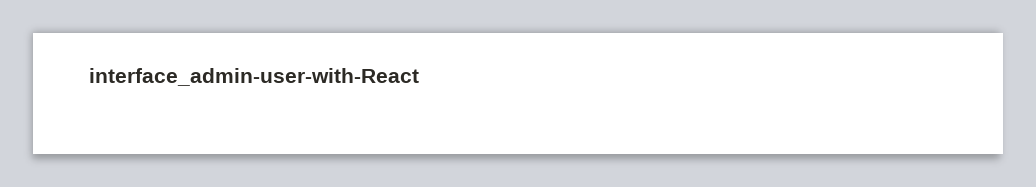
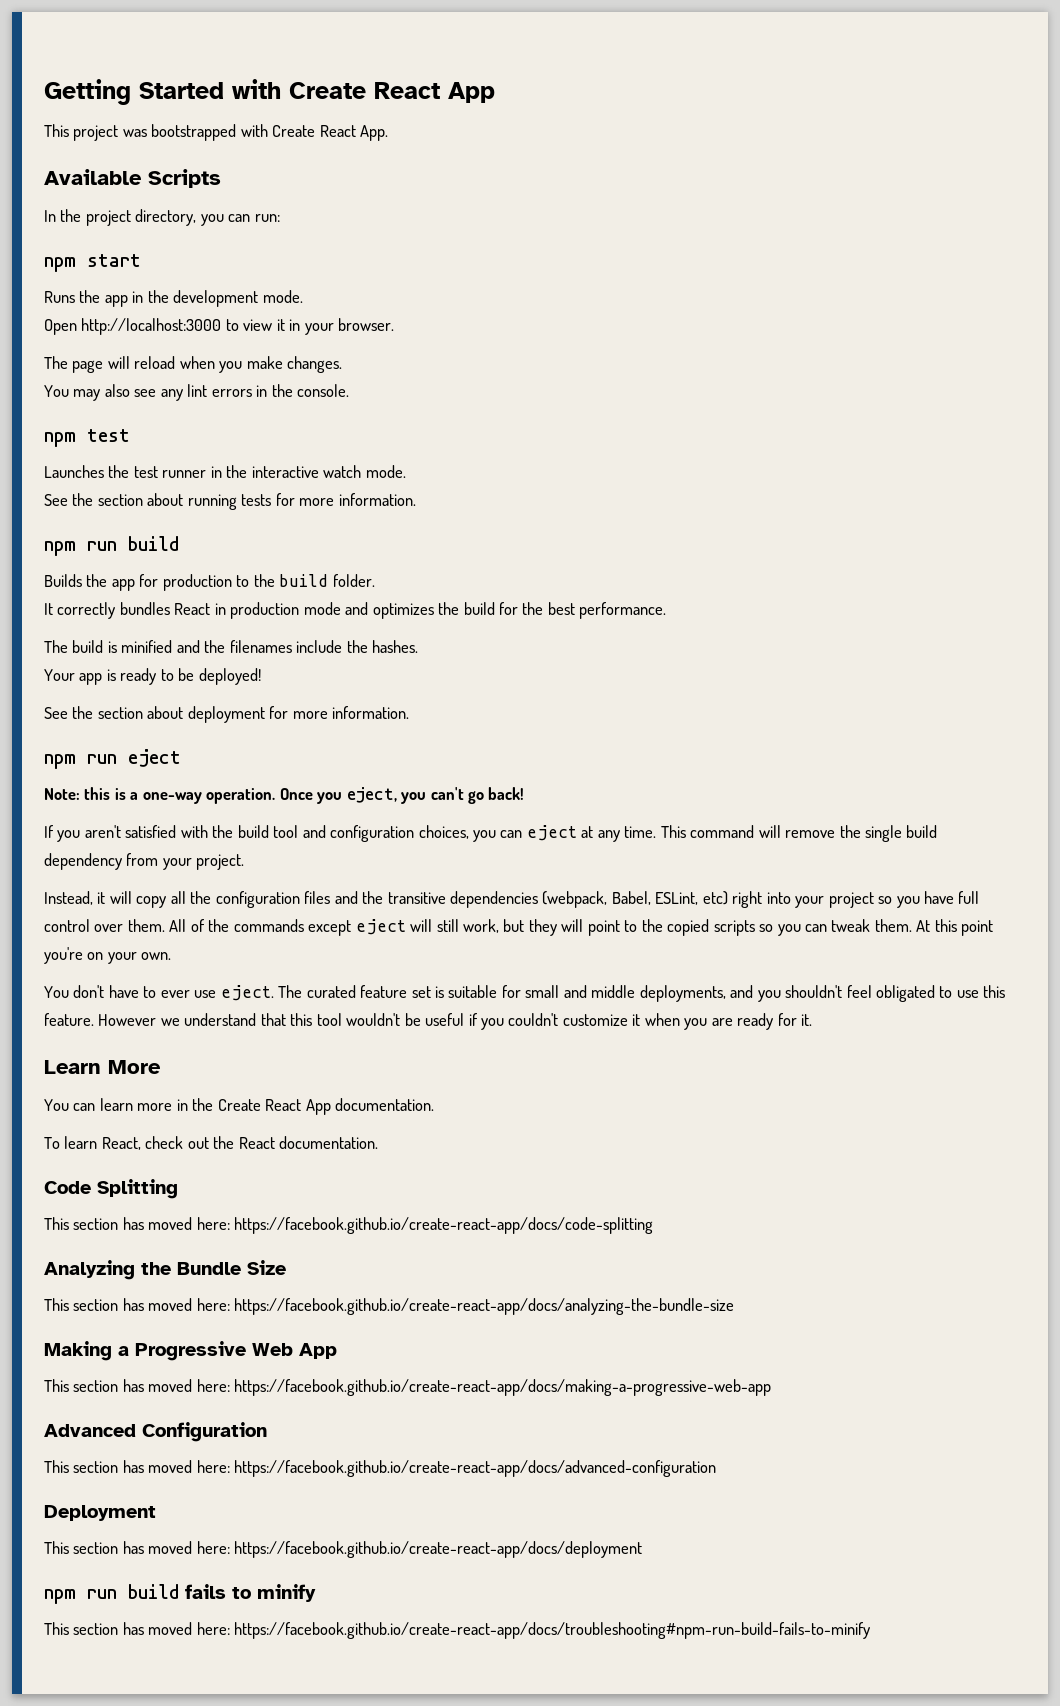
- interface_admin-user-with-React
+ Getting Started with Create React App
+ This project was bootstrapped with Create React App.
+ Available Scripts
+ In the project directory, you can run:
+ npm start
+ Runs the app in the development mode.
+ Open http://localhost:3000 to view it in your browser.
+ The page will reload when you make changes.
+ You may also see any lint errors in the console.
+ npm test
+ Launches the test runner in the interactive watch mode.
+ See the section about running tests for more information.
+ npm run build
+ Builds the app for production to the build folder.
+ It correctly bundles React in production mode and optimizes the build for the best performance.
+ The build is minified and the filenames include the hashes.
+ Your app is ready to be deployed!
+ See the section about deployment for more information.
+ npm run eject
+ Note: this is a one-way operation. Once you eject, you can't go back!
+ If you aren't satisfied with the build tool and configuration choices, you can eject at any time. This command will remove the single build dependency from your project.
+ Instead, it will copy all the configuration files and the transitive dependencies (webpack, Babel, ESLint, etc) right into your project so you have full control over them. All of the commands except eject will still work, but they will point to the copied scripts so you can tweak them. At this point you're on your own.
+ You don't have to ever use eject. The curated feature set is suitable for small and middle deployments, and you shouldn't feel obligated to use this feature. However we understand that this tool wouldn't be useful if you couldn't customize it when you are ready for it.
+ Learn More
+ You can learn more in the Create React App documentation.
+ To learn React, check out the React documentation.
+ Code Splitting
+ This section has moved here: https://facebook.github.io/create-react-app/docs/code-splitting
+ Analyzing the Bundle Size
+ This section has moved here: https://facebook.github.io/create-react-app/docs/analyzing-the-bundle-size
+ Making a Progressive Web App
+ This section has moved here: https://facebook.github.io/create-react-app/docs/making-a-progressive-web-app
+ Advanced Configuration
+ This section has moved here: https://facebook.github.io/create-react-app/docs/advanced-configuration
+ Deployment
+ This section has moved here: https://facebook.github.io/create-react-app/docs/deployment
+ npm run build fails to minify
+ This section has moved here: https://facebook.github.io/create-react-app/docs/troubleshooting#npm-run-build-fails-to-minify

